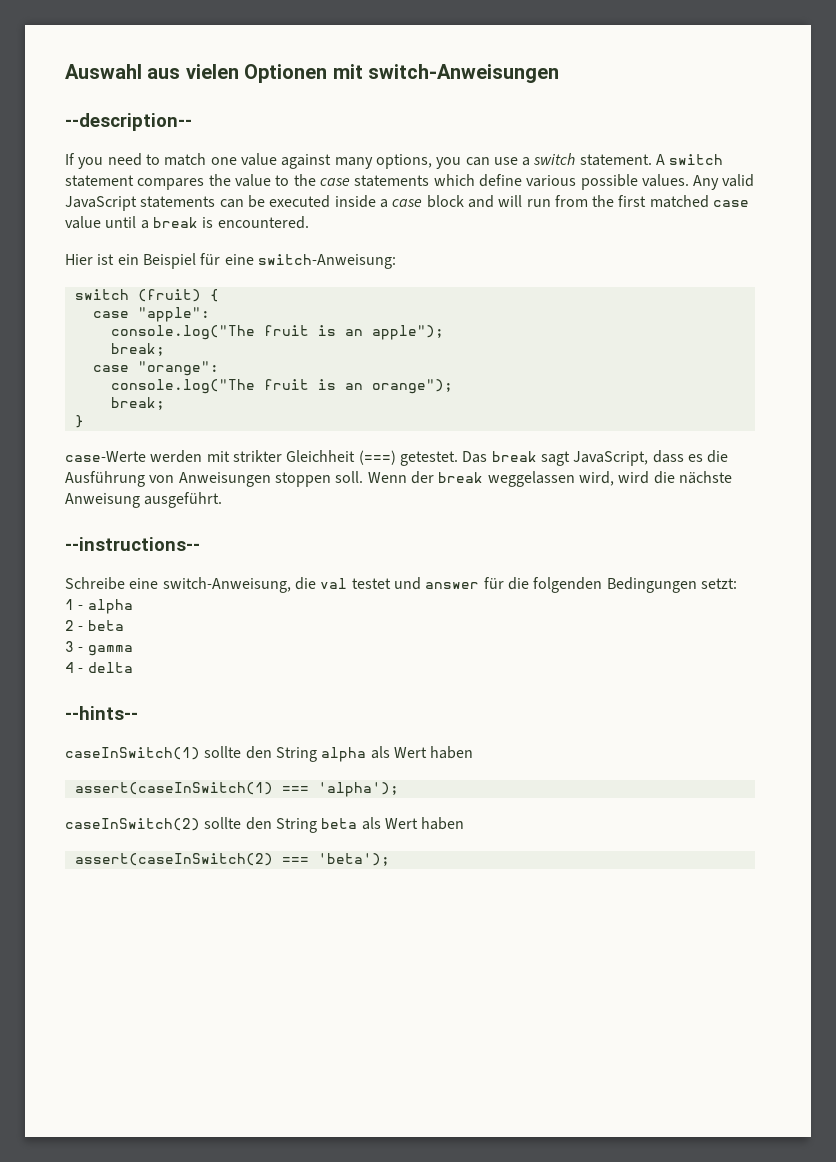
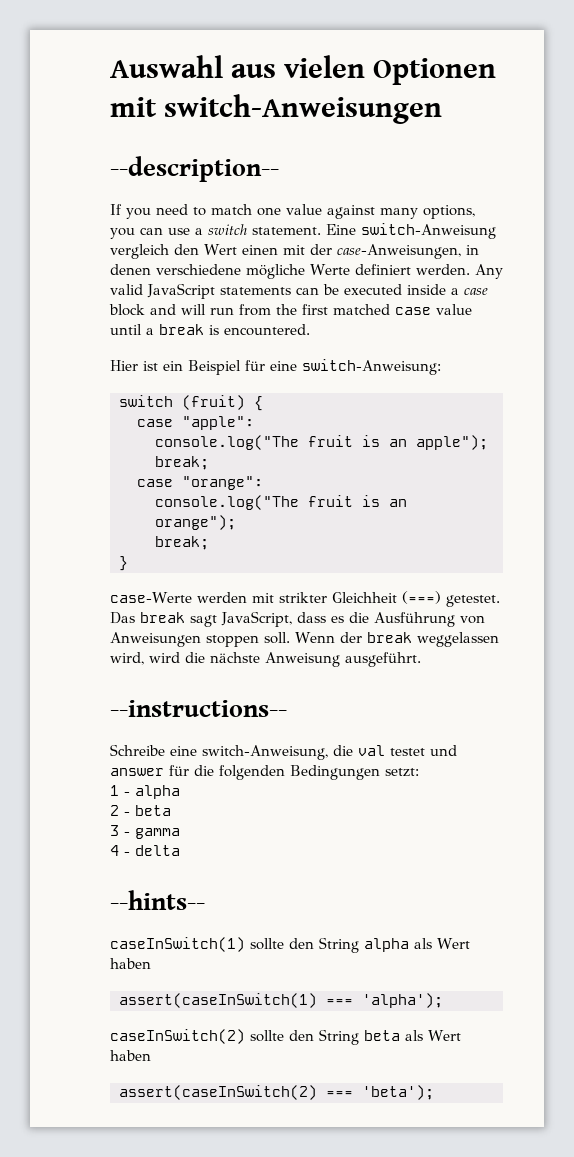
- A switch statement compares the value to the case statements which define various possible values.
+ Eine switch-Anweisung vergleich den Wert einen mit der case-Anweisungen, in denen verschiedene mögliche Werte definiert werden.

